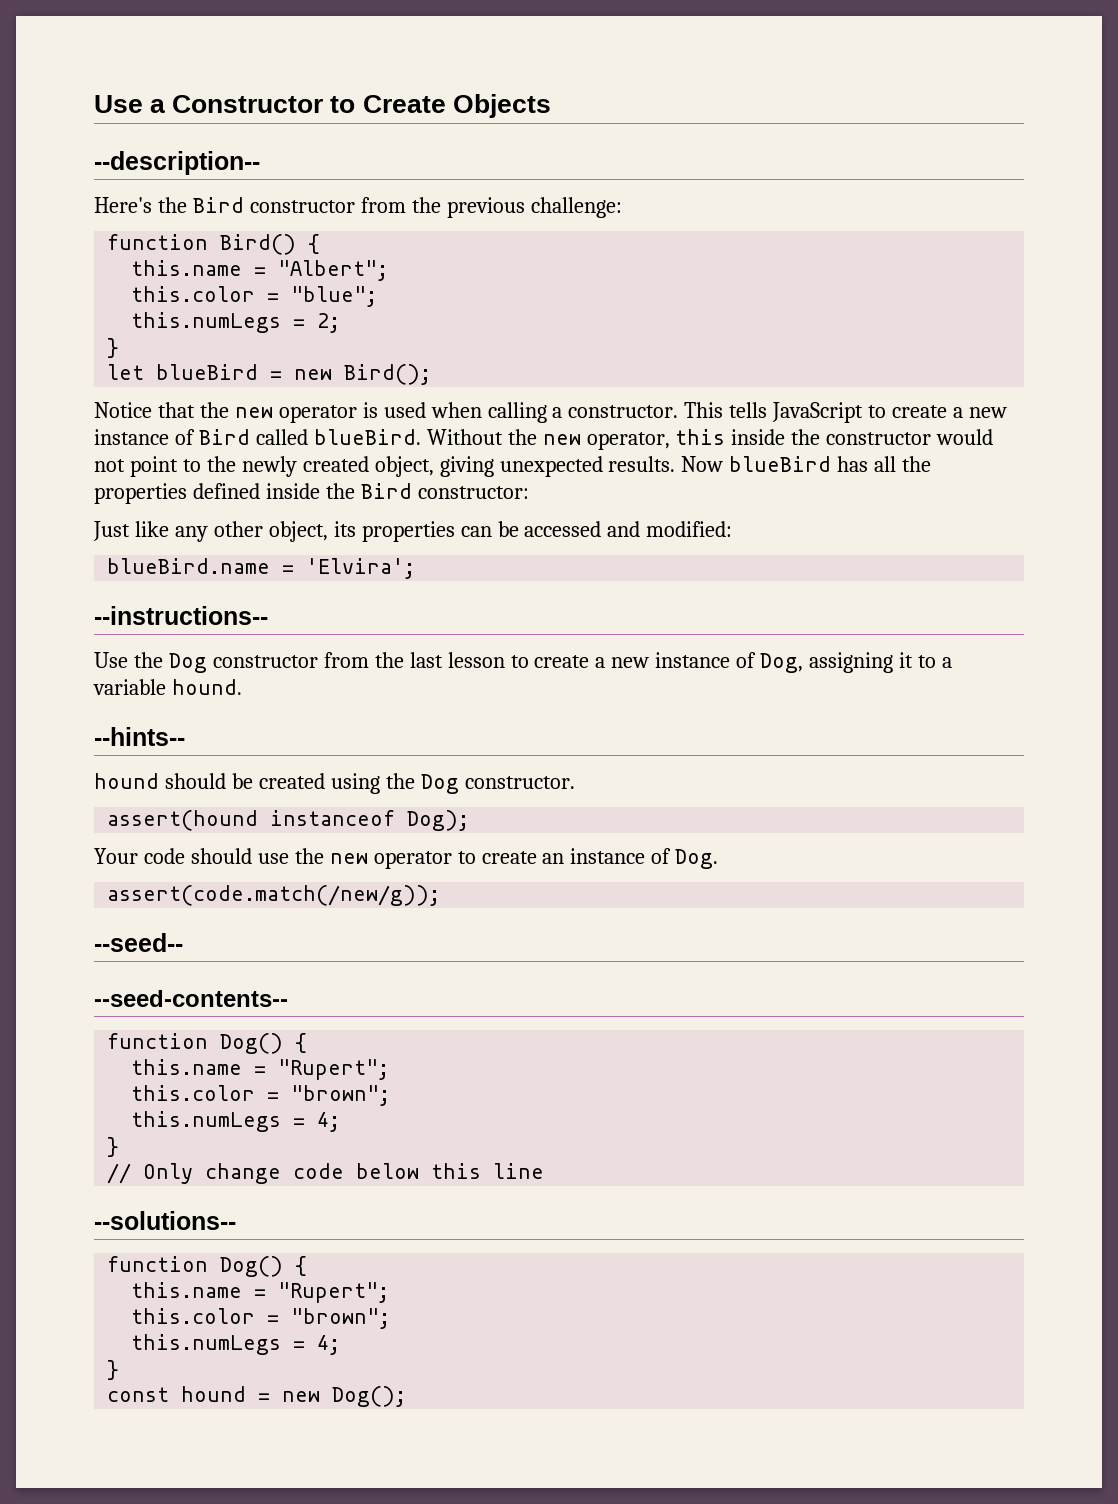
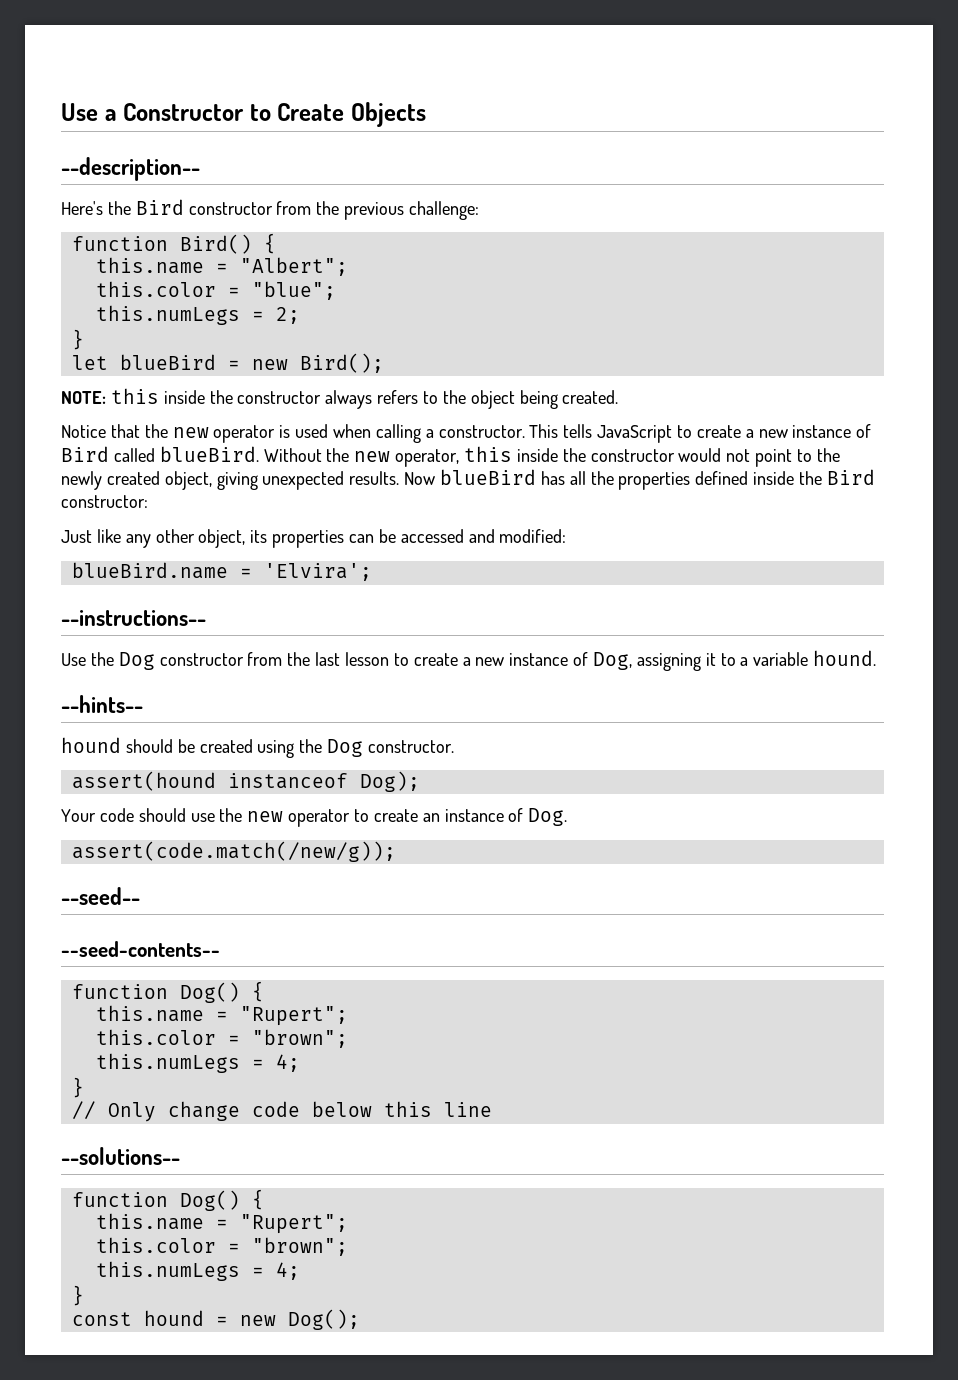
+ NOTE: this inside the constructor always refers to the object being created.

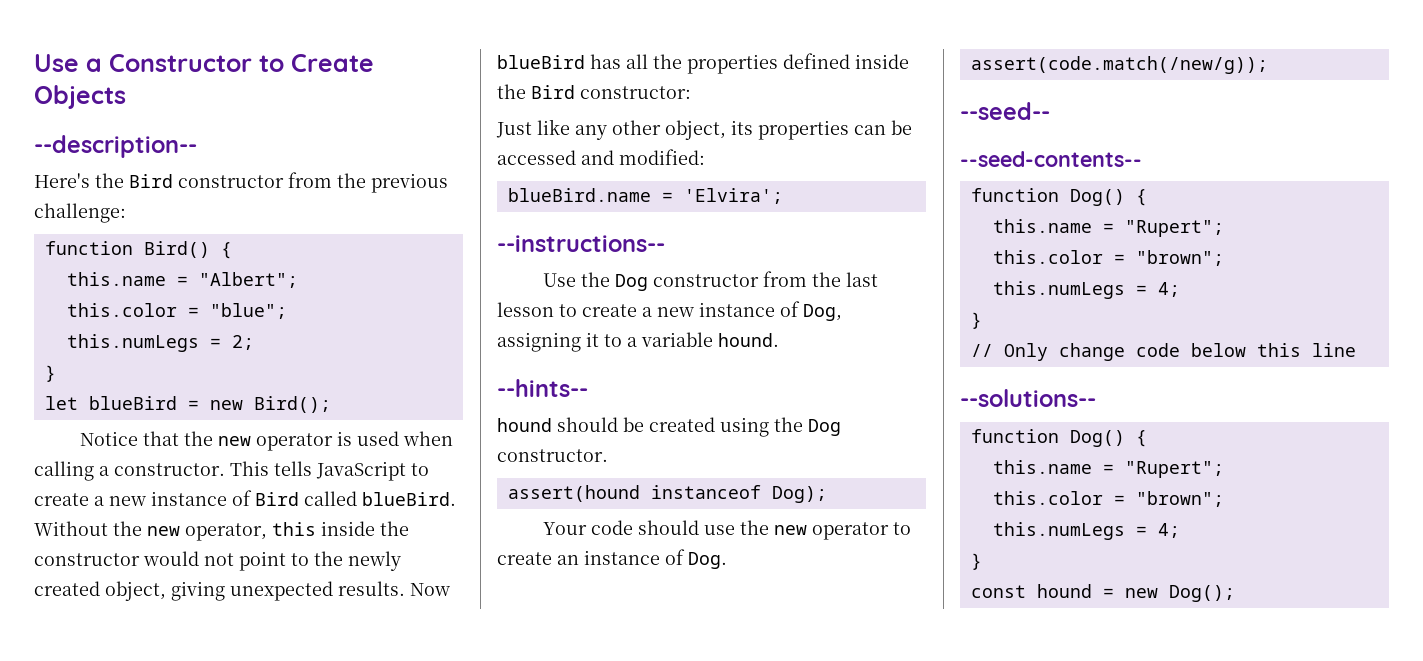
- NOTE: this inside the constructor always refers to the object being created.

